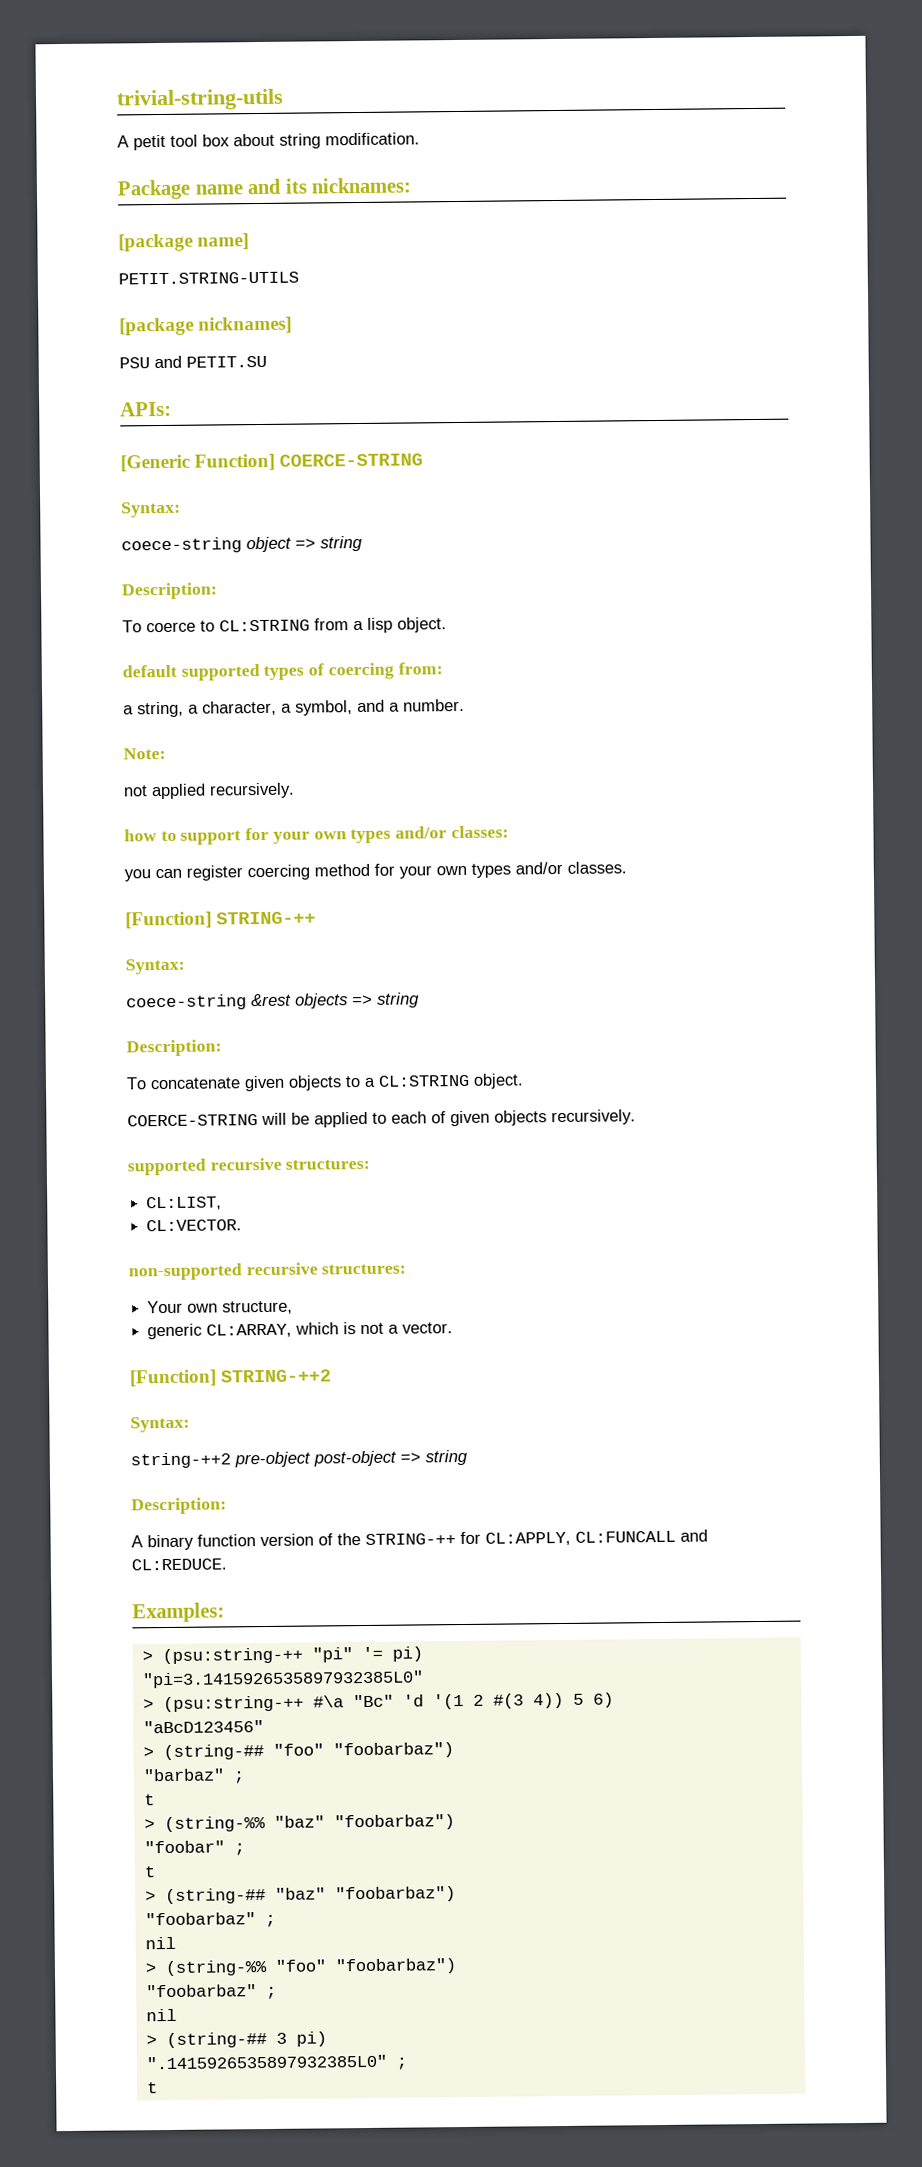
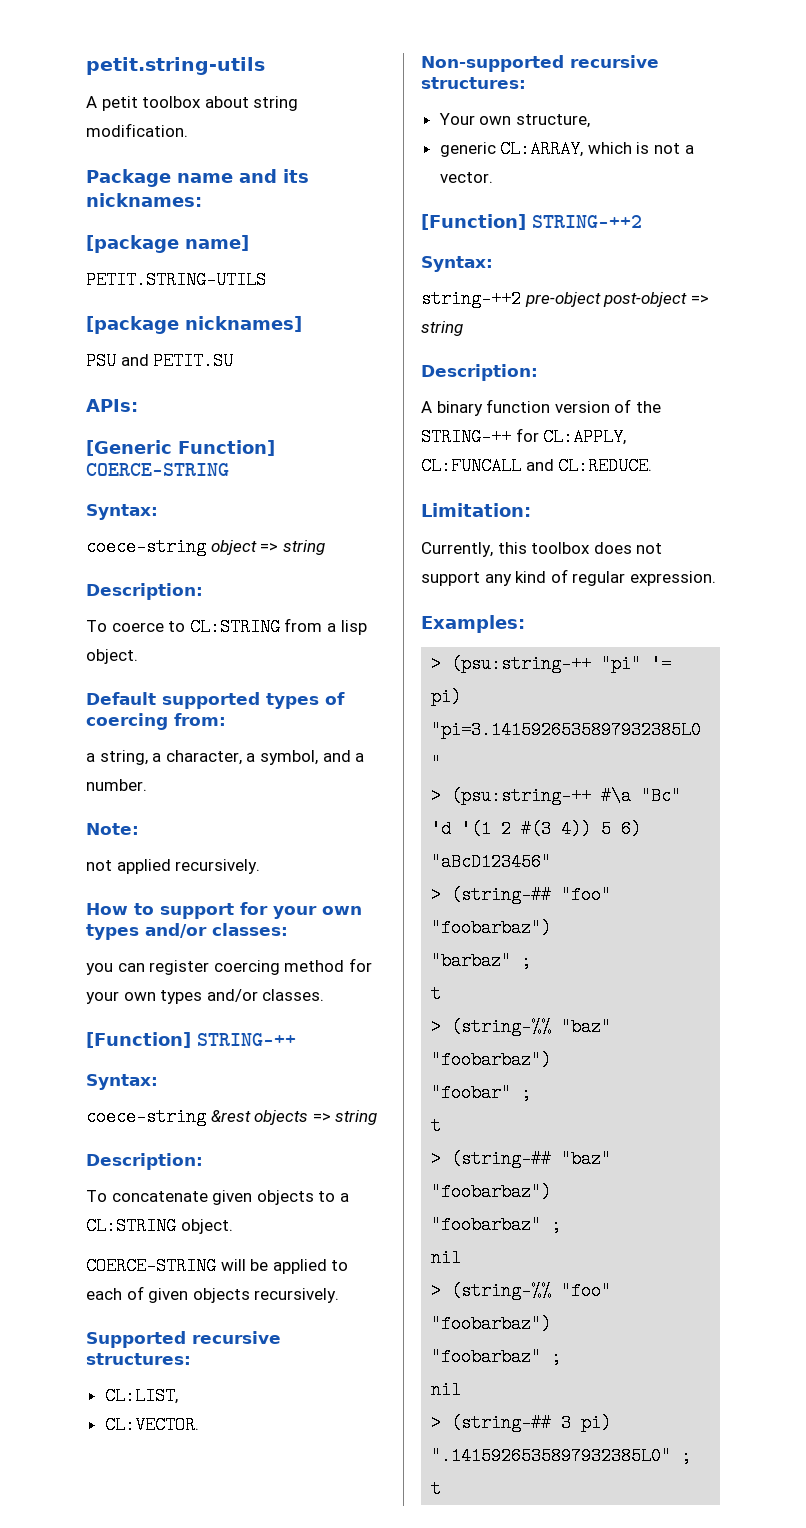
- trivial-string-utils
+ petit.string-utils
- A petit tool box about string modification.
+ A petit toolbox about string modification.
- default supported types of coercing from:
+ Default supported types of coercing from:
- how to support for your own types and/or classes:
+ How to support for your own types and/or classes:
- supported recursive structures:
+ Supported recursive structures:
- non-supported recursive structures:
+ Non-supported recursive structures:
+ Limitation:
+ Currently, this toolbox does not support any kind of regular expression.

